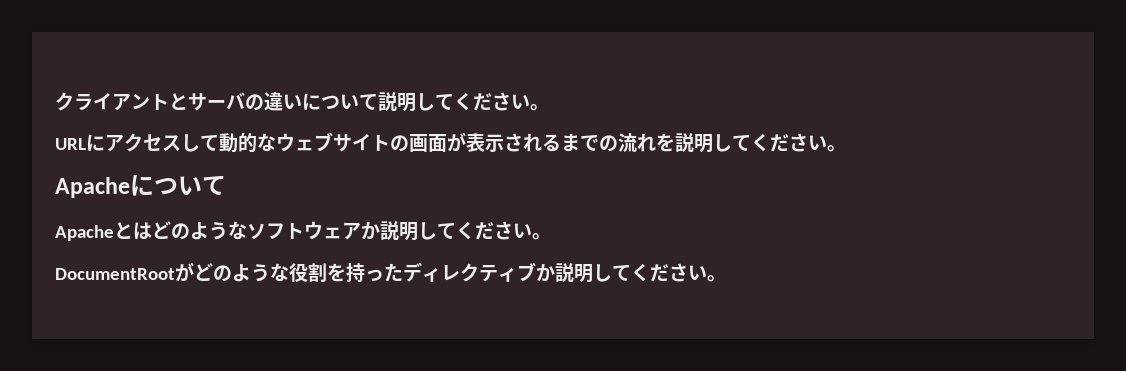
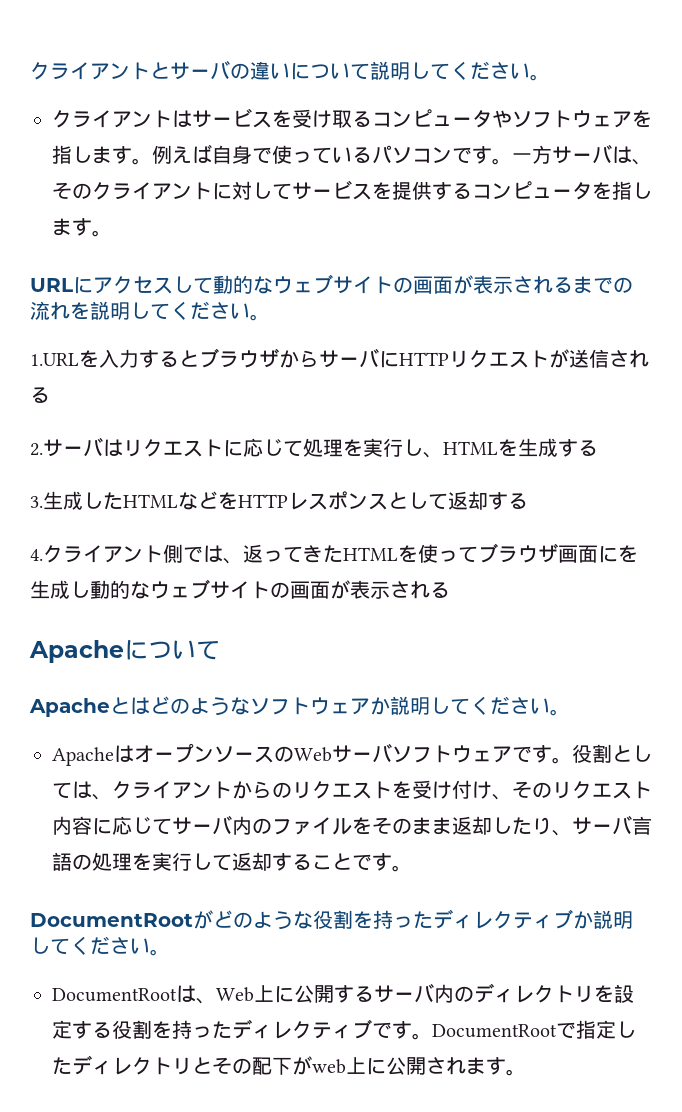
+ クライアントはサービスを受け取るコンピュータやソフトウェアを指します。例えば自身で使っているパソコンです。一方サーバは、そのクライアントに対してサービスを提供するコンピュータを指します。
+ 1.URLを入力するとブラウザからサーバにHTTPリクエストが送信される
+ 2.サーバはリクエストに応じて処理を実行し、HTMLを生成する
+ 3.生成したHTMLなどをHTTPレスポンスとして返却する
+ 4.クライアント側では、返ってきたHTMLを使ってブラウザ画面にを生成し動的なウェブサイトの画面が表示される
+ ApacheはオープンソースのWebサーバソフトウェアです。役割としては、クライアントからのリクエストを受け付け、そのリクエスト内容に応じてサーバ内のファイルをそのまま返却したり、サーバ言語の処理を実行して返却することです。
+ DocumentRootは、Web上に公開するサーバ内のディレクトリを設定する役割を持ったディレクティブです。DocumentRootで指定したディレクトリとその配下がweb上に公開されます。

